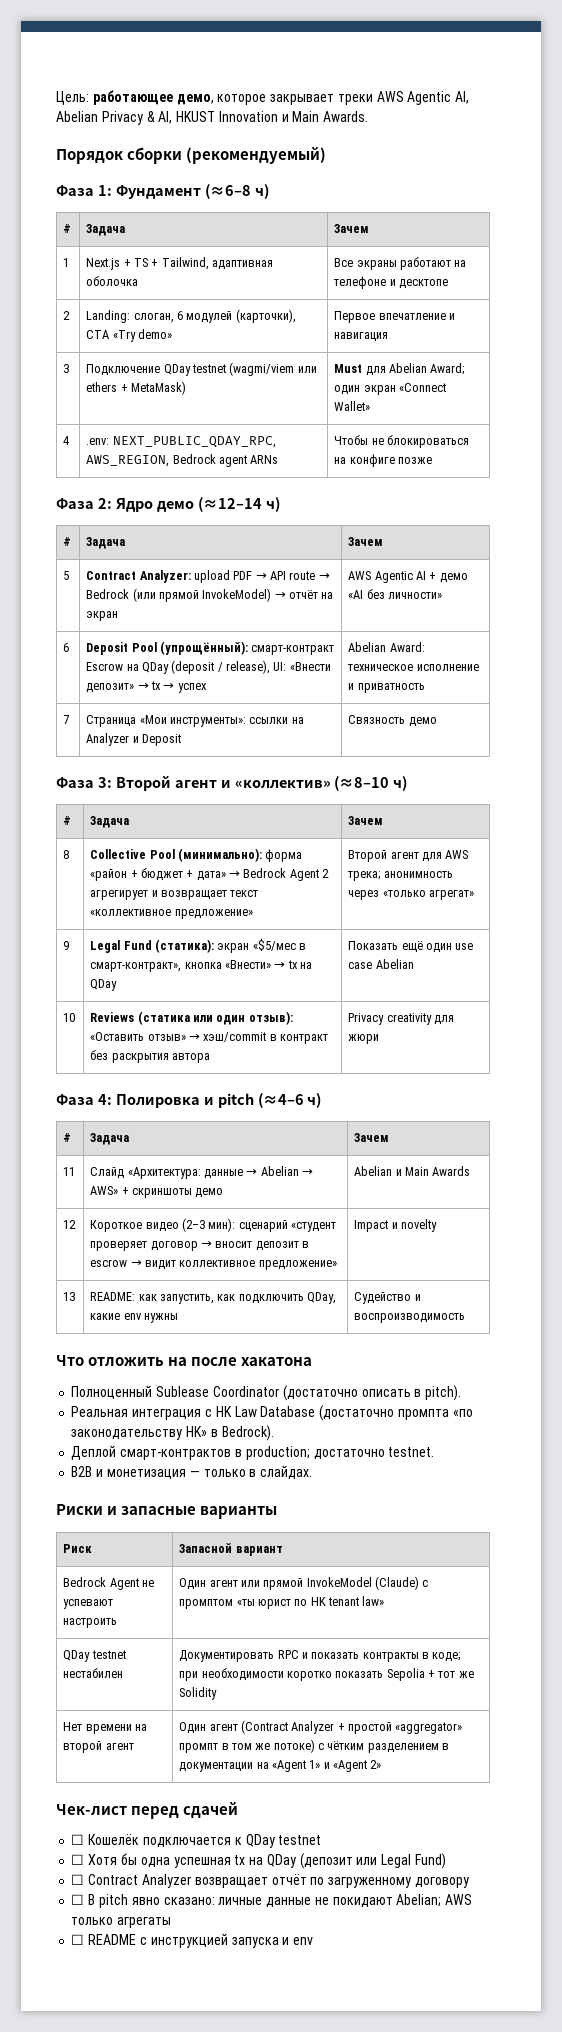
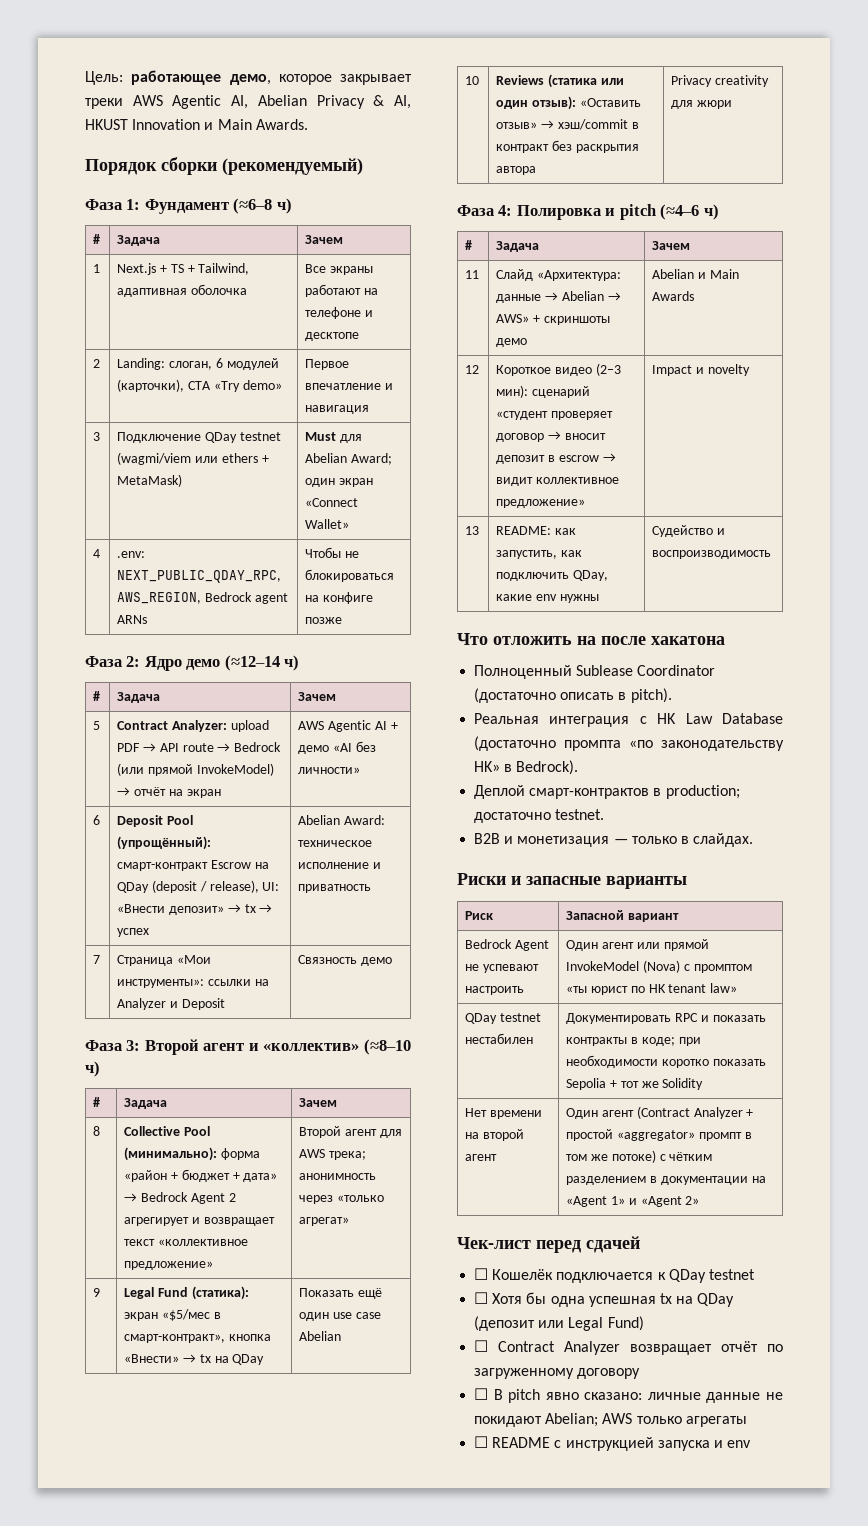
- Bedrock Agent не успевают настроить | Один агент или прямой InvokeModel (Claude) с промптом «ты юрист по HK tenant law»
+ Bedrock Agent не успевают настроить | Один агент или прямой InvokeModel (Nova) с промптом «ты юрист по HK tenant law»

